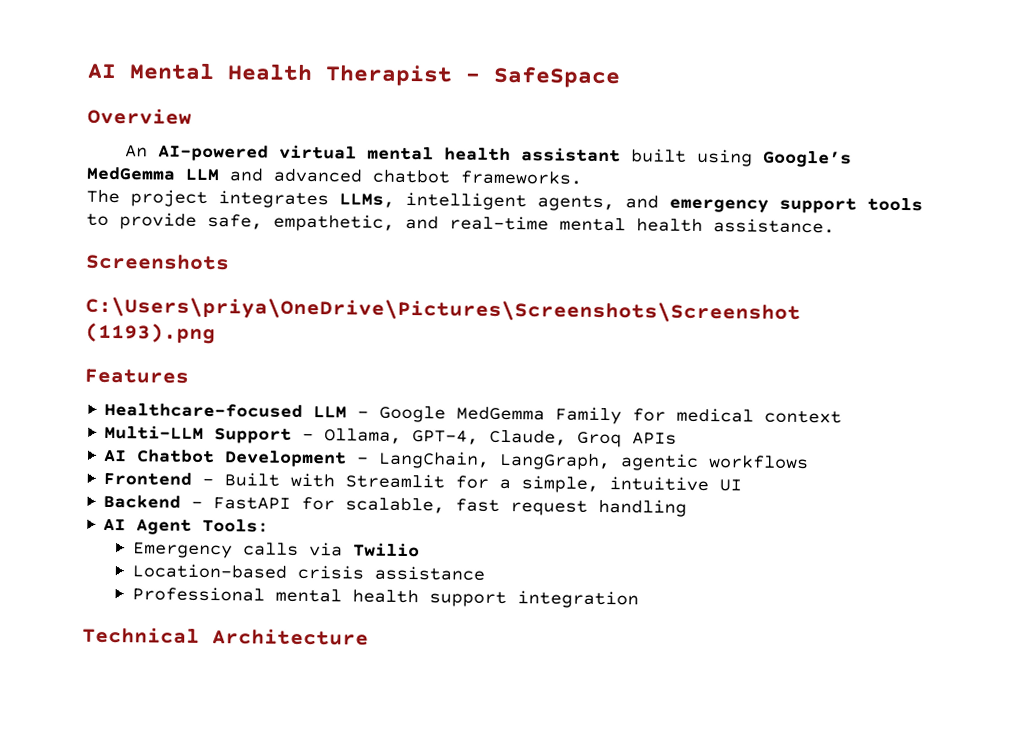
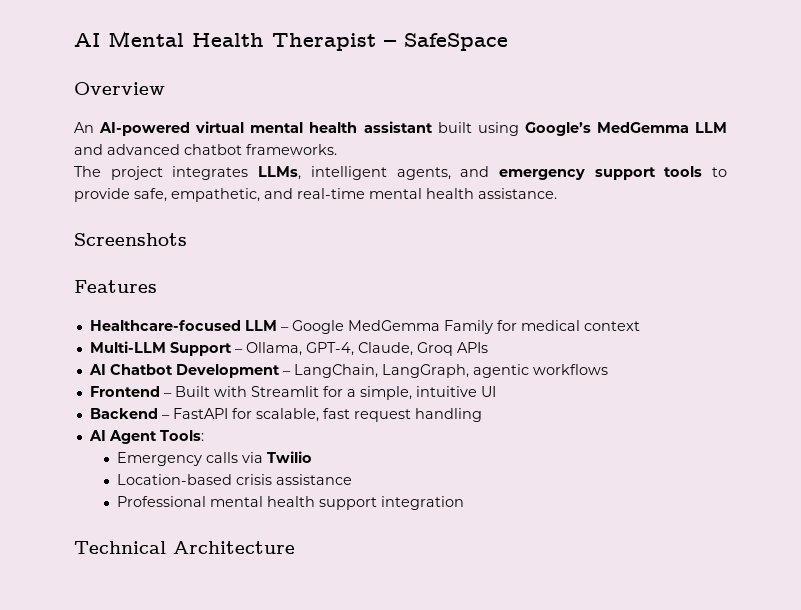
- C:\Users\priya\OneDrive\Pictures\Screenshots\Screenshot (1193).png

